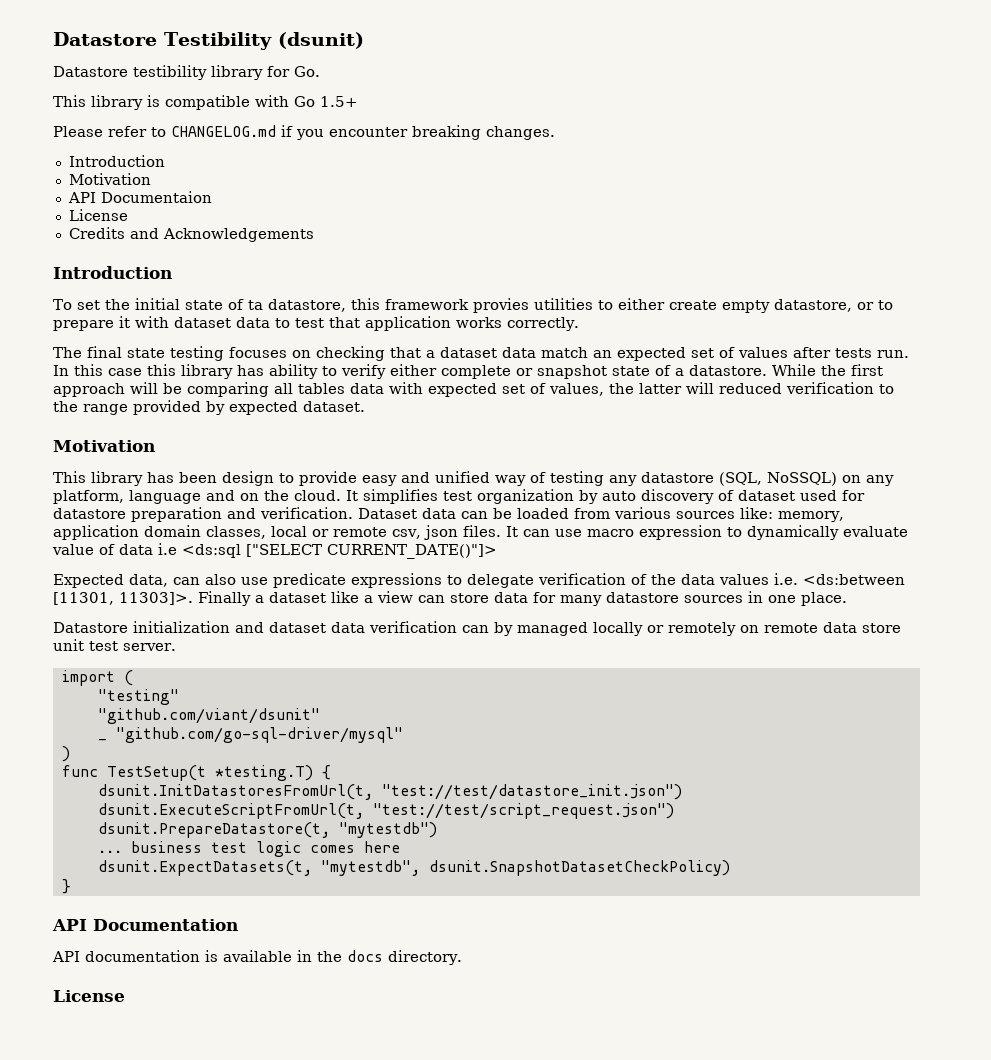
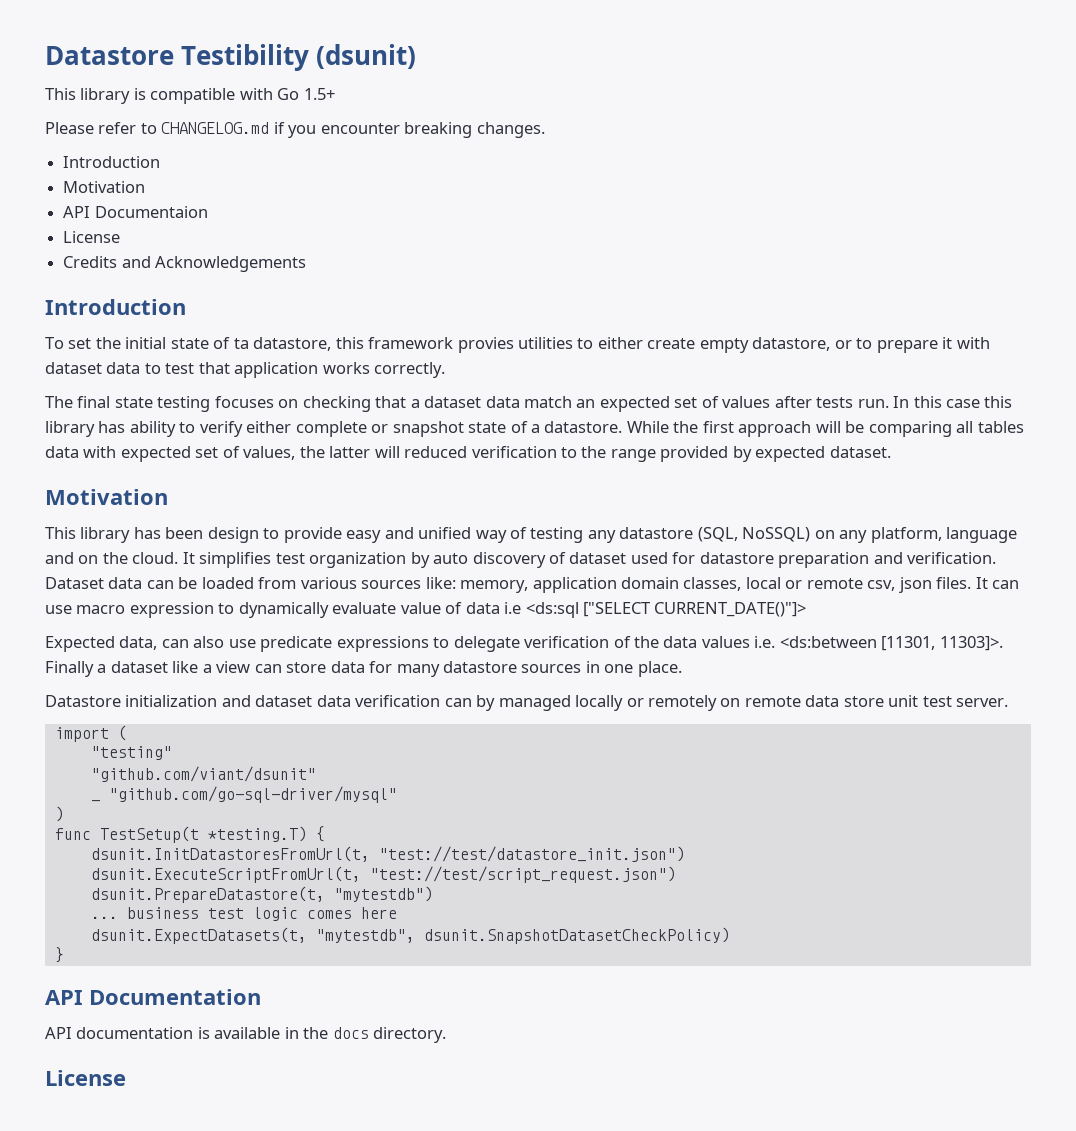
- Datastore testibility library for Go.

